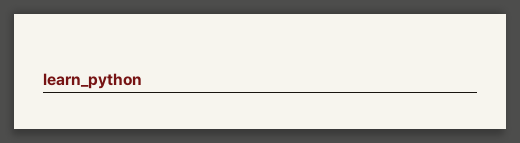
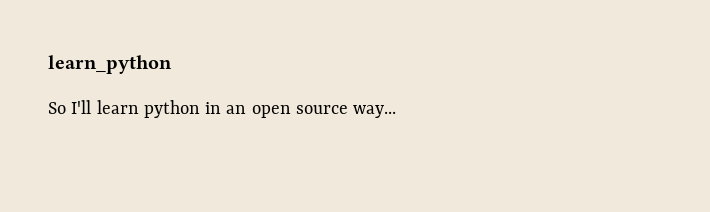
+ So I'll learn python in an open source way...

